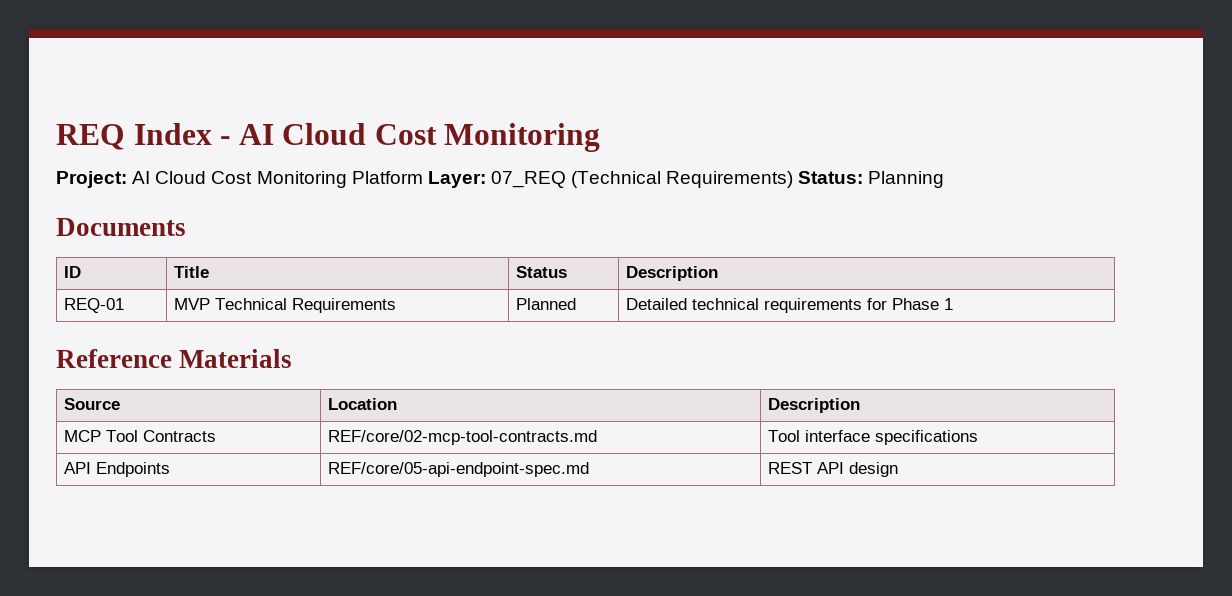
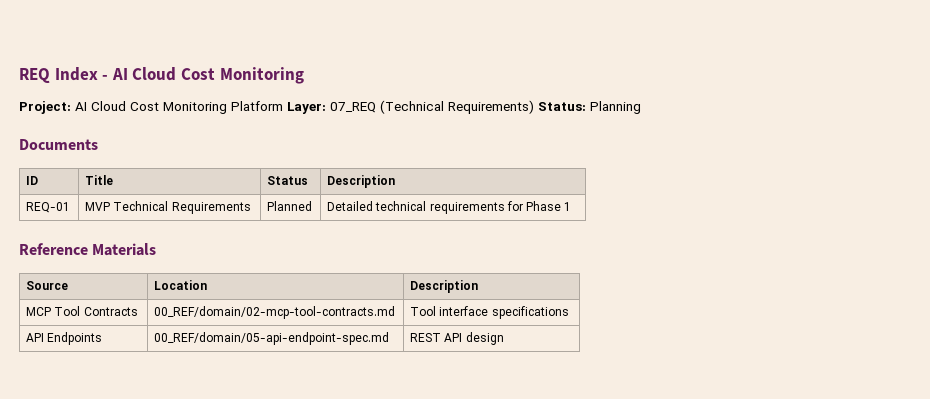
- MCP Tool Contracts | REF/core/02-mcp-tool-contracts.md | Tool interface specifications
+ MCP Tool Contracts | 00_REF/domain/02-mcp-tool-contracts.md | Tool interface specifications
- API Endpoints | REF/core/05-api-endpoint-spec.md | REST API design
+ API Endpoints | 00_REF/domain/05-api-endpoint-spec.md | REST API design

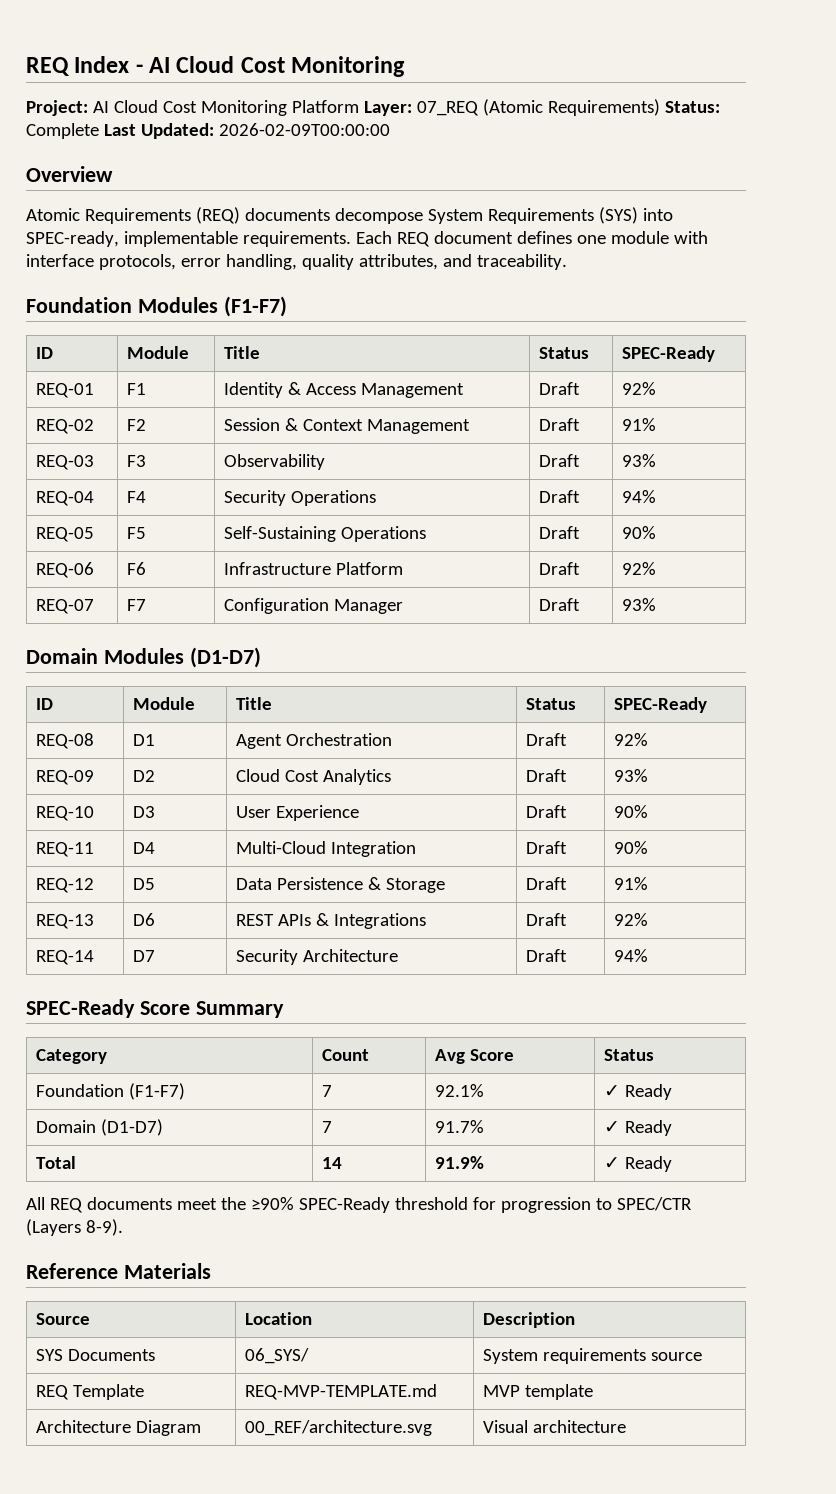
- Project: AI Cloud Cost Monitoring Platform Layer: 07_REQ (Technical Requirements) Status: Planning
- Documents
- ID | Title | Status | Description
+ Project: AI Cloud Cost Monitoring Platform Layer: 07_REQ (Atomic Requirements) Status: Complete Last Updated: 2026-02-09T00:00:00
+ Overview
+ Atomic Requirements (REQ) documents decompose System Requirements (SYS) into SPEC-ready, implementable requirements. Each REQ document defines one module with interface protocols, error handling, quality attributes, and traceability.
+ Foundation Modules (F1-F7)
+ ID | Module | Title | Status | SPEC-Ready
- REQ-01 | MVP Technical Requirements | Planned | Detailed technical requirements for Phase 1
+ REQ-01 | F1 | Identity & Access Management | Draft | 92%
+ REQ-02 | F2 | Session & Context Management | Draft | 91%
+ REQ-03 | F3 | Observability | Draft | 93%
+ REQ-04 | F4 | Security Operations | Draft | 94%
+ REQ-05 | F5 | Self-Sustaining Operations | Draft | 90%
+ REQ-06 | F6 | Infrastructure Platform | Draft | 92%
+ REQ-07 | F7 | Configuration Manager | Draft | 93%
+ Domain Modules (D1-D7)
+ ID | Module | Title | Status | SPEC-Ready
+ REQ-08 | D1 | Agent Orchestration | Draft | 92%
+ REQ-09 | D2 | Cloud Cost Analytics | Draft | 93%
+ REQ-10 | D3 | User Experience | Draft | 90%
+ REQ-11 | D4 | Multi-Cloud Integration | Draft | 90%
+ REQ-12 | D5 | Data Persistence & Storage | Draft | 91%
+ REQ-13 | D6 | REST APIs & Integrations | Draft | 92%
+ REQ-14 | D7 | Security Architecture | Draft | 94%
+ SPEC-Ready Score Summary
+ Category | Count | Avg Score | Status
+ Foundation (F1-F7) | 7 | 92.1% | ✓ Ready
+ Domain (D1-D7) | 7 | 91.7% | ✓ Ready
+ Total | 14 | 91.9% | ✓ Ready
+ All REQ documents meet the ≥90% SPEC-Ready threshold for progression to SPEC/CTR (Layers 8-9).
- MCP Tool Contracts | 00_REF/domain/02-mcp-tool-contracts.md | Tool interface specifications
- API Endpoints | 00_REF/domain/05-api-endpoint-spec.md | REST API design
+ SYS Documents | 06_SYS/ | System requirements source
+ REQ Template | REQ-MVP-TEMPLATE.md | MVP template
+ Architecture Diagram | 00_REF/architecture.svg | Visual architecture

